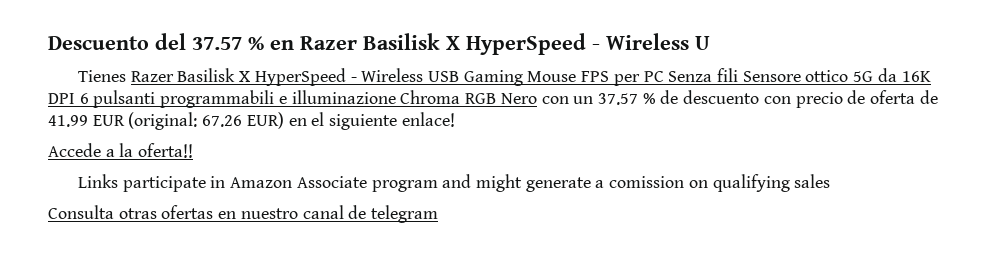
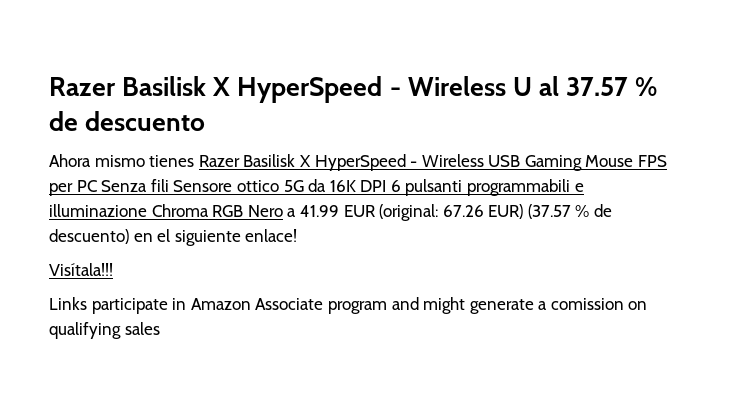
- Descuento del 37.57 % en Razer Basilisk X HyperSpeed - Wireless U
- Tienes Razer Basilisk X HyperSpeed - Wireless USB Gaming Mouse FPS per PC Senza fili Sensore ottico 5G da 16K DPI 6 pulsanti programmabili e illuminazione Chroma RGB Nero con un 37.57 % de descuento con precio de oferta de 41.99 EUR (original: 67.26 EUR) en el siguiente enlace!
+ Razer Basilisk X HyperSpeed - Wireless U al 37.57 % de descuento
+ Ahora mismo tienes Razer Basilisk X HyperSpeed - Wireless USB Gaming Mouse FPS per PC Senza fili Sensore ottico 5G da 16K DPI 6 pulsanti programmabili e illuminazione Chroma RGB Nero a 41.99 EUR (original: 67.26 EUR) (37.57 % de descuento) en el siguiente enlace!
- Accede a la oferta!!
+ Visítala!!!
- Consulta otras ofertas en nuestro canal de telegram

